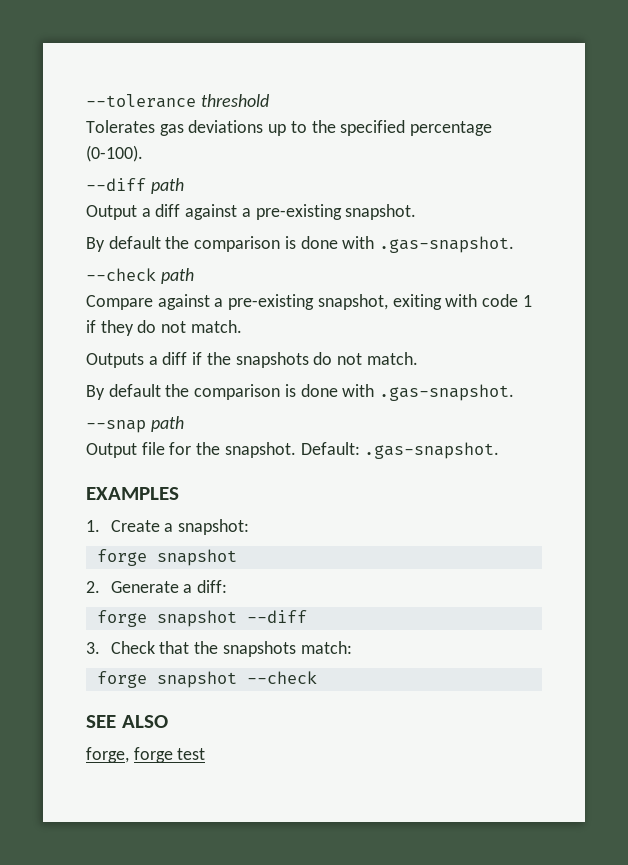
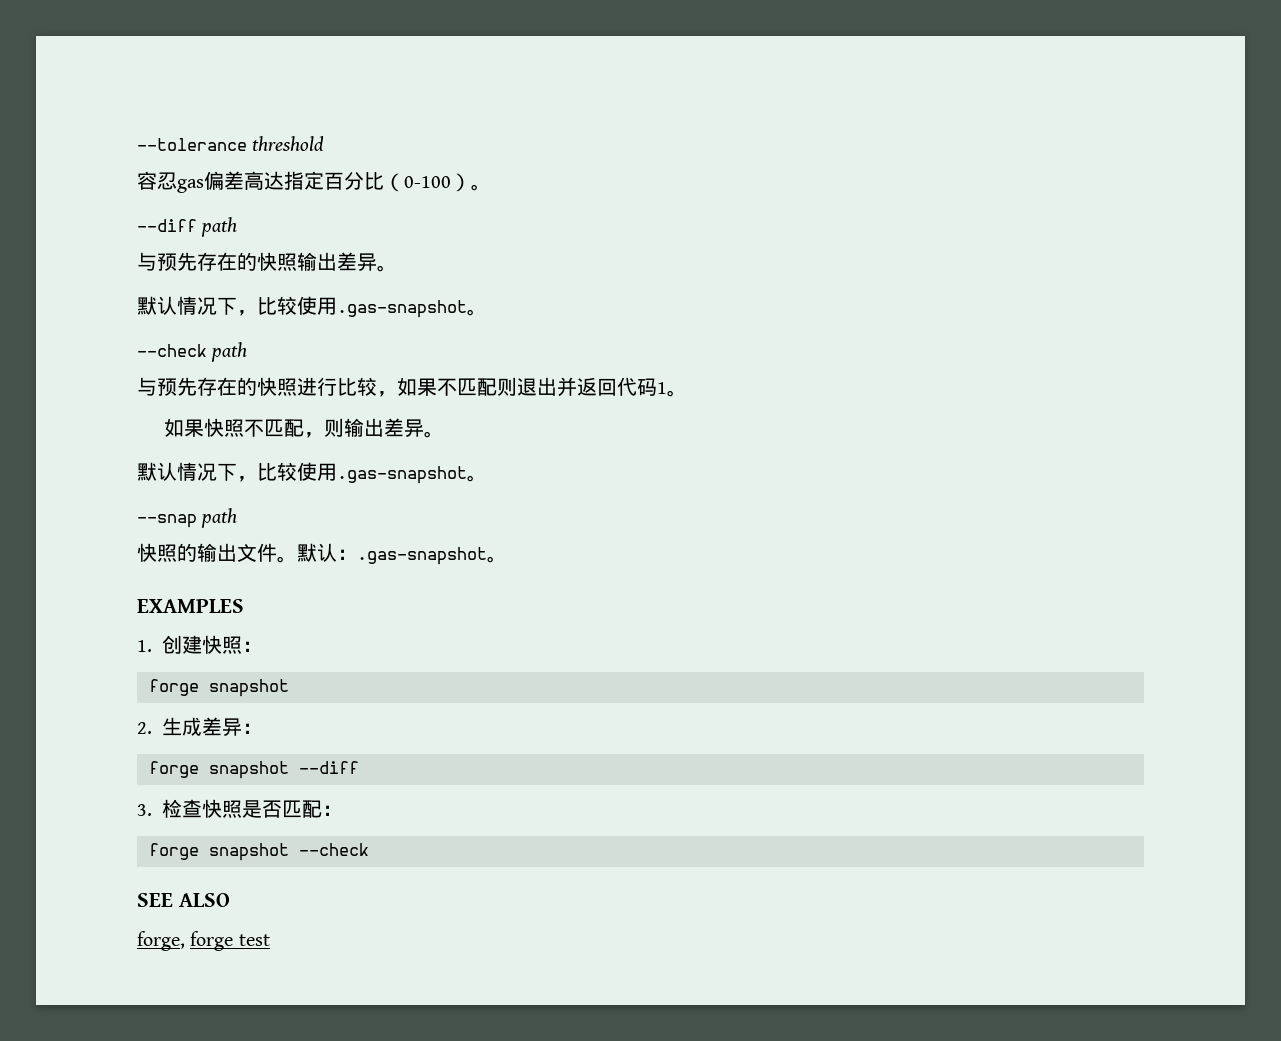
- Tolerates gas deviations up to the specified percentage (0-100).
+ 容忍gas偏差高达指定百分比（0-100）。
  --diff path
- Output a diff against a pre-existing snapshot.
- By default the comparison is done with .gas-snapshot.
+ 与预先存在的快照输出差异。
+ 默认情况下，比较使用.gas-snapshot。
  --check path
- Compare against a pre-existing snapshot, exiting with code 1 if they do not match.
- Outputs a diff if the snapshots do not match.
- By default the comparison is done with .gas-snapshot.
+ 与预先存在的快照进行比较，如果不匹配则退出并返回代码1。
+ 如果快照不匹配，则输出差异。
+ 默认情况下，比较使用.gas-snapshot。
  --snap path
- Output file for the snapshot. Default: .gas-snapshot.
+ 快照的输出文件。默认：.gas-snapshot。
- 1. Create a snapshot:
+ 1.创建快照：
- 2. Generate a diff:
+ 2.生成差异：
- 3. Check that the snapshots match:
+ 3.检查快照是否匹配：

